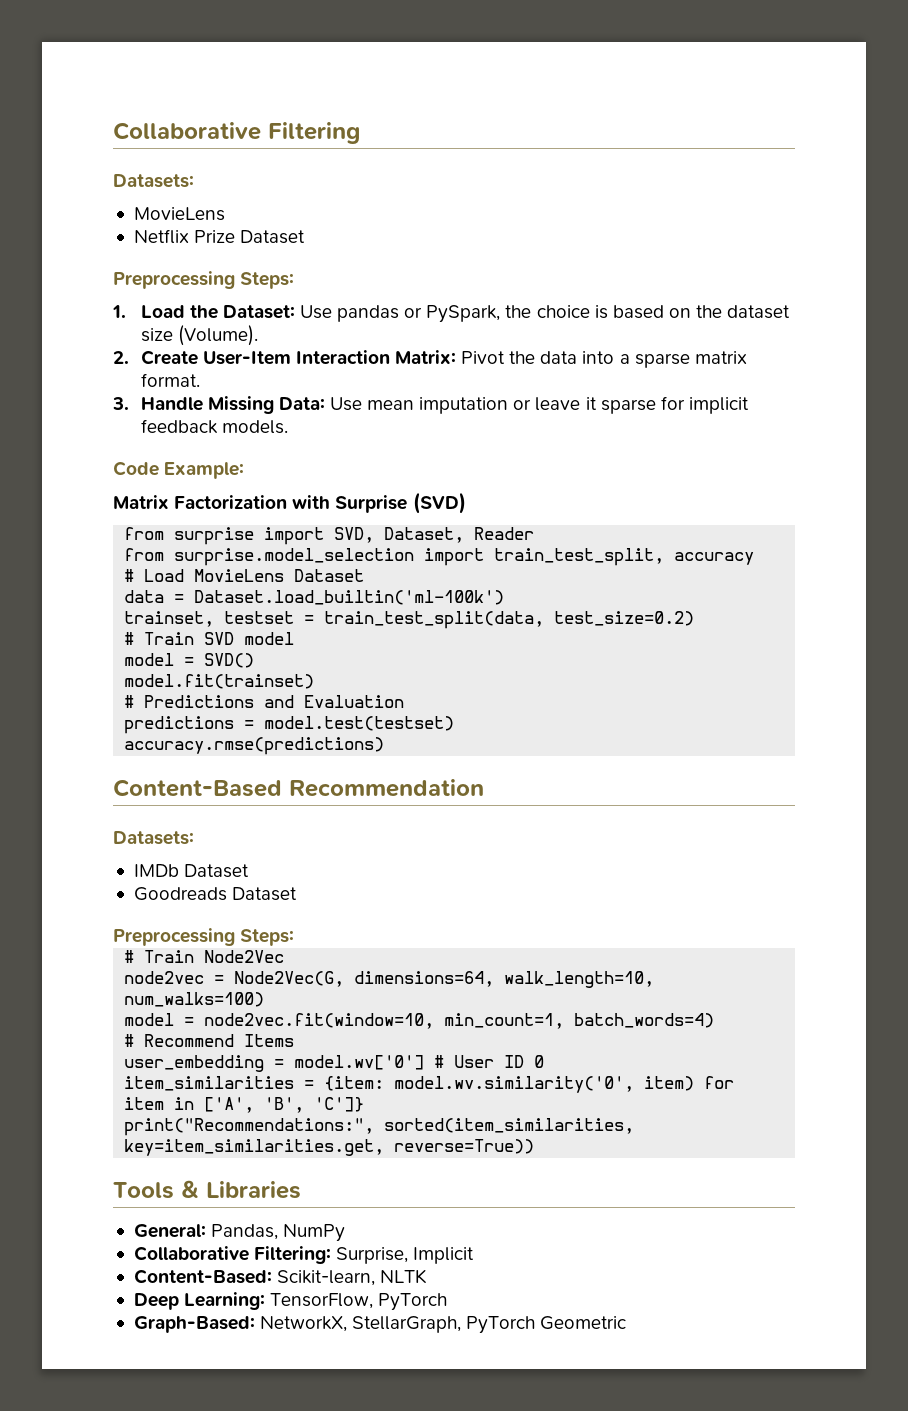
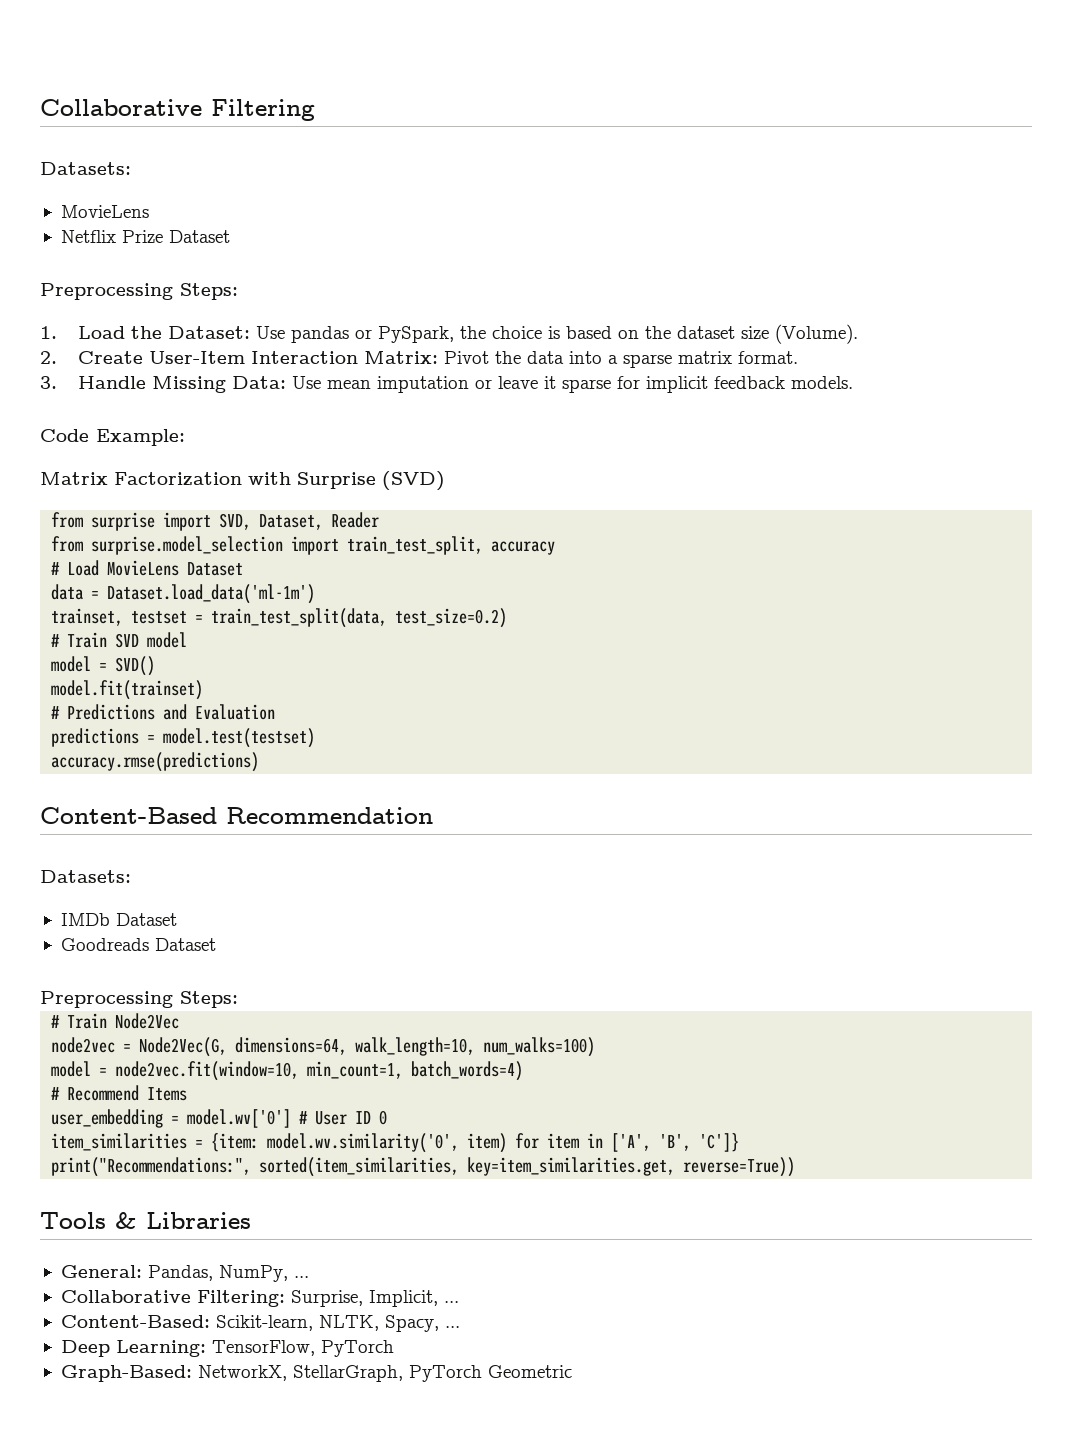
- data = Dataset.load_builtin('ml-100k')
+ data = Dataset.load_data('ml-1m')
- General: Pandas, NumPy
+ General: Pandas, NumPy, ...
- Collaborative Filtering: Surprise, Implicit
+ Collaborative Filtering: Surprise, Implicit, ...
- Content-Based: Scikit-learn, NLTK
+ Content-Based: Scikit-learn, NLTK, Spacy, ...

